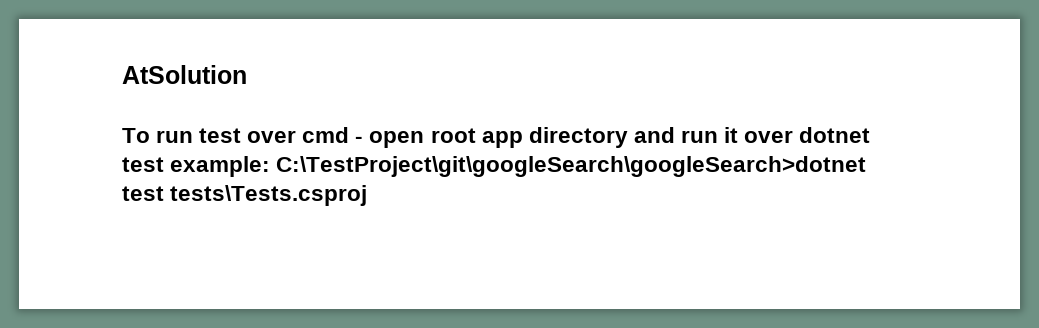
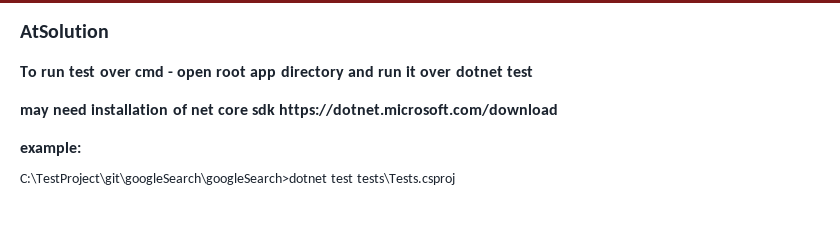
- To run test over cmd - open root app directory and run it over dotnet test example: C:\TestProject\git\googleSearch\googleSearch>dotnet test tests\Tests.csproj
+ To run test over cmd - open root app directory and run it over dotnet test
+ may need installation of net core sdk https://dotnet.microsoft.com/download
+ example:
+ C:\TestProject\git\googleSearch\googleSearch>dotnet test tests\Tests.csproj

